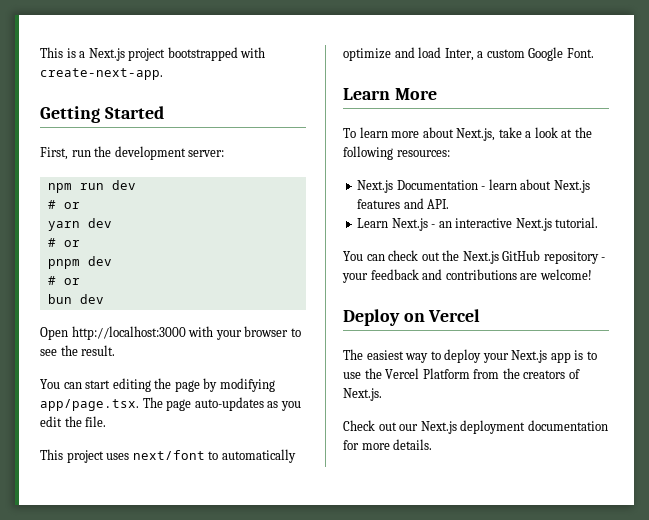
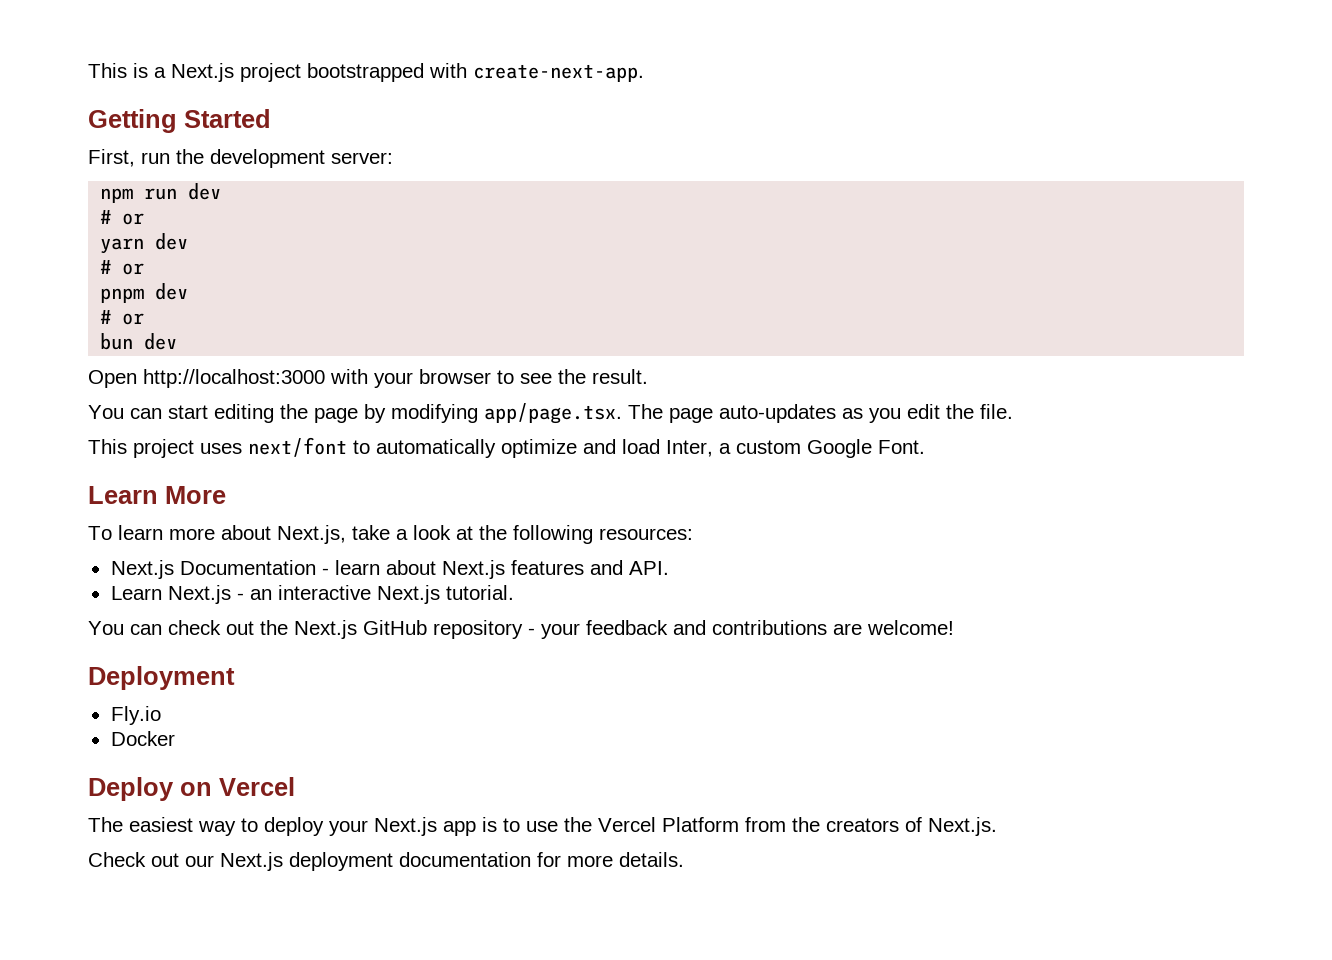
+ Deployment
+ Fly.io
+ Docker

